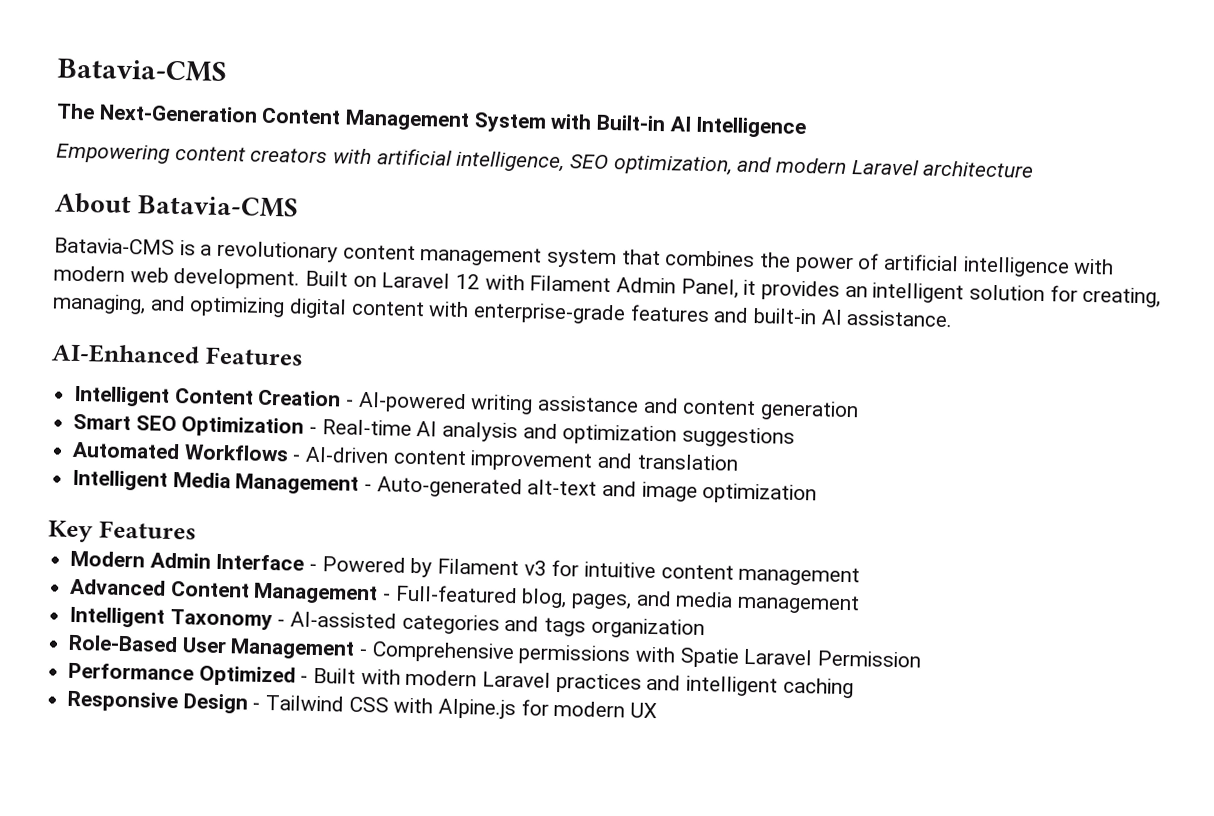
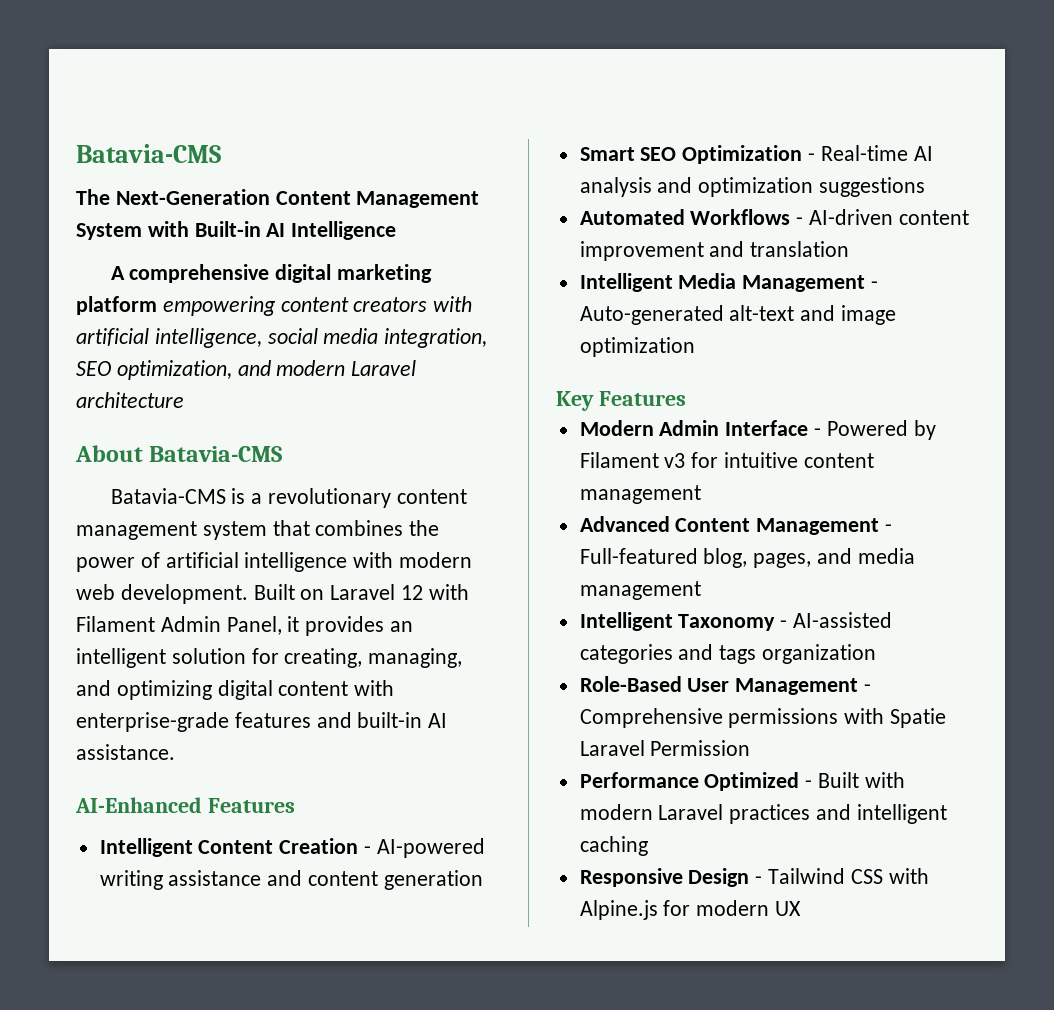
- Empowering content creators with artificial intelligence, SEO optimization, and modern Laravel architecture
+ A comprehensive digital marketing platform empowering content creators with artificial intelligence, social media integration, SEO optimization, and modern Laravel architecture

